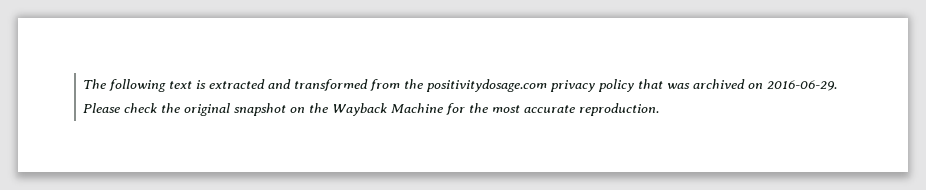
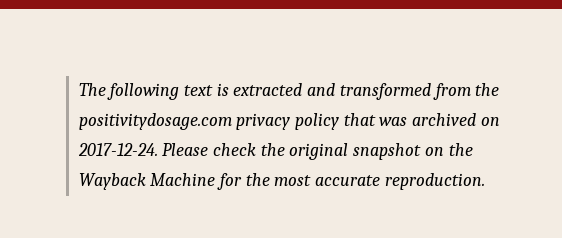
- The following text is extracted and transformed from the positivitydosage.com privacy policy that was archived on 2016-06-29.
+ The following text is extracted and transformed from the positivitydosage.com privacy policy that was archived on 2017-12-24.

